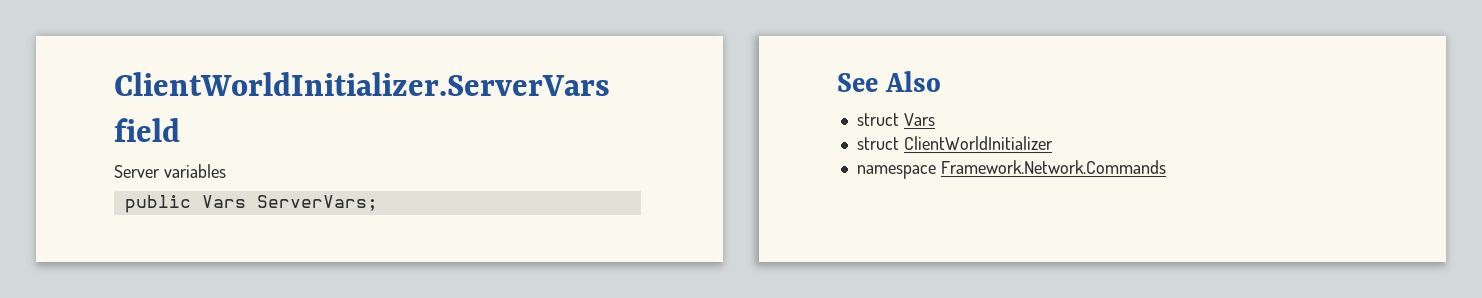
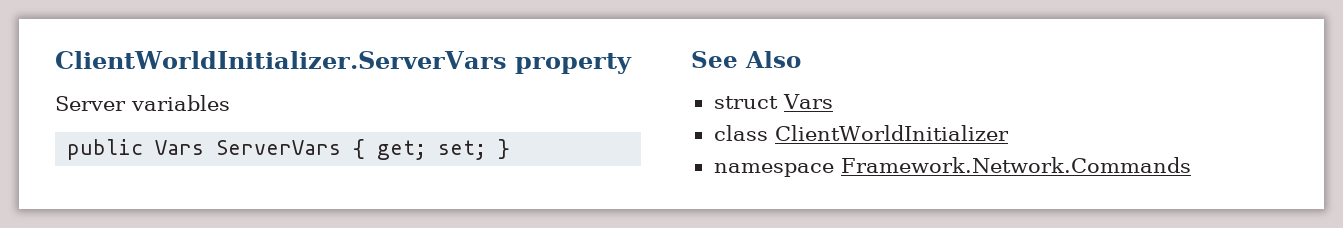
- ClientWorldInitializer.ServerVars field
+ ClientWorldInitializer.ServerVars property
- public Vars ServerVars;
+ public Vars ServerVars { get; set; }
- struct ClientWorldInitializer
+ class ClientWorldInitializer

